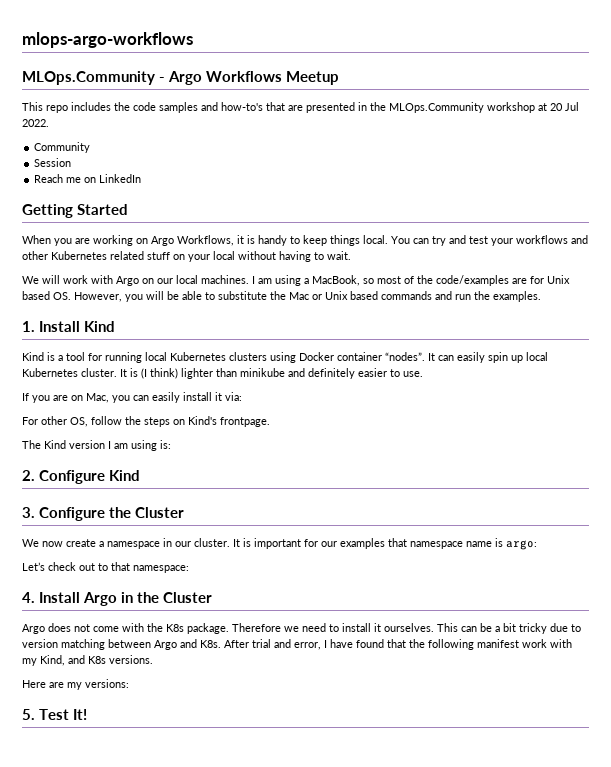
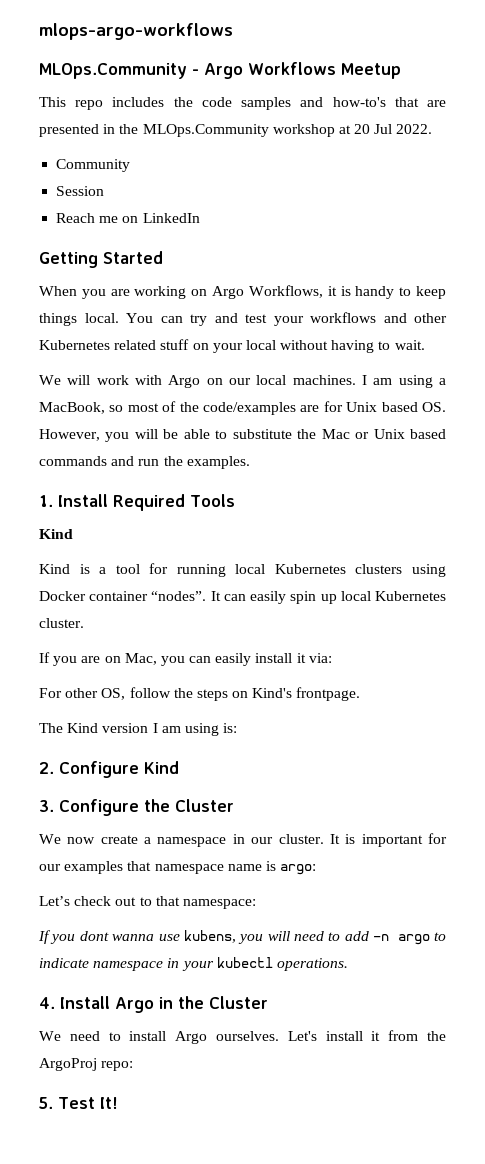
- 1. Install Kind
+ 1. Install Required Tools
+ Kind
- It is (I think) lighter than minikube and definitely easier to use.
+ If you dont wanna use kubens, you will need to add -n argo to indicate namespace in your kubectl operations.
- Argo does not come with the K8s package. Therefore we need to install it ourselves. This can be a bit tricky due to version matching between Argo and K8s. After trial and error, I have found that the following manifest work with my Kind, and K8s versions.
- Here are my versions:
+ We need to install Argo ourselves. Let's install it from the ArgoProj repo:

